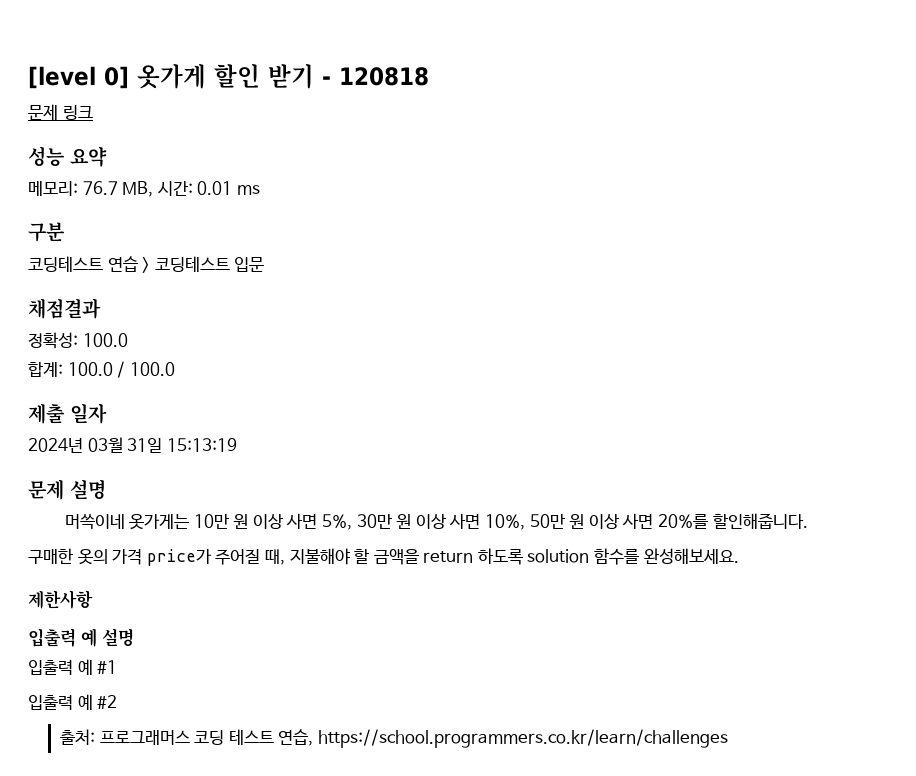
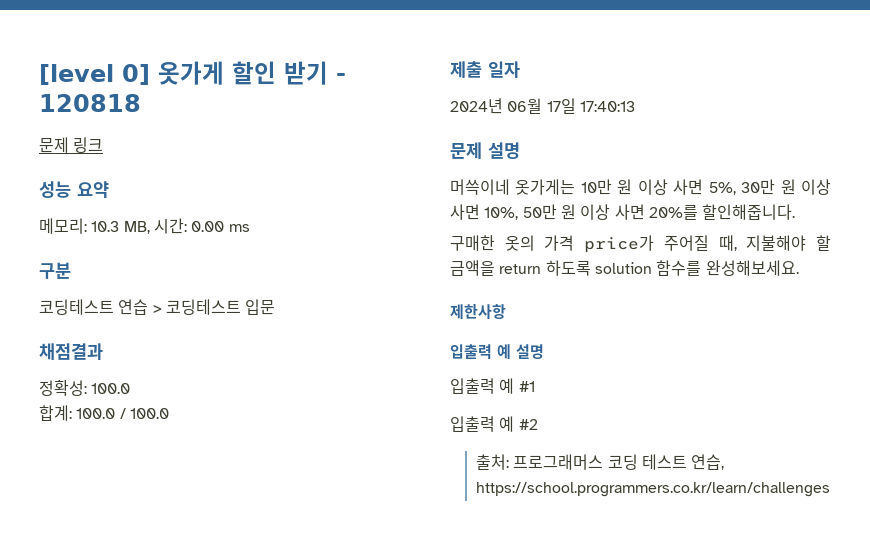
- 메모리: 76.7 MB, 시간: 0.01 ms
+ 메모리: 10.3 MB, 시간: 0.00 ms
- 2024년 03월 31일 15:13:19
+ 2024년 06월 17일 17:40:13

